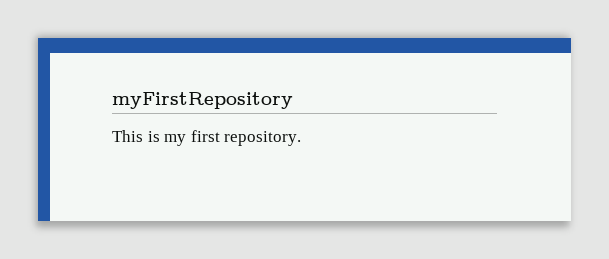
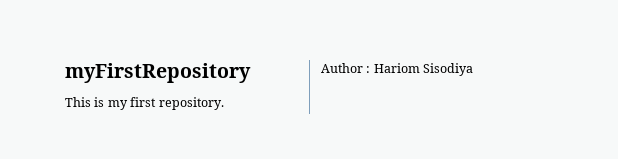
+ Author : Hariom Sisodiya

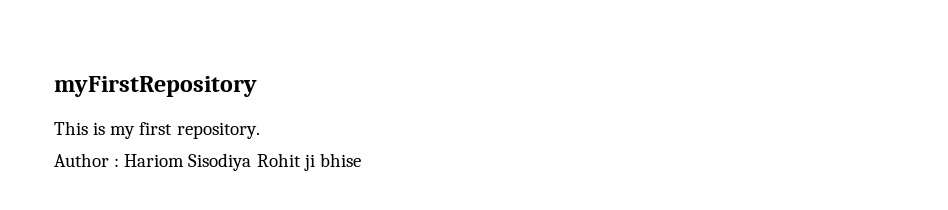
- Author : Hariom Sisodiya
+ Author : Hariom Sisodiya Rohit ji bhise

